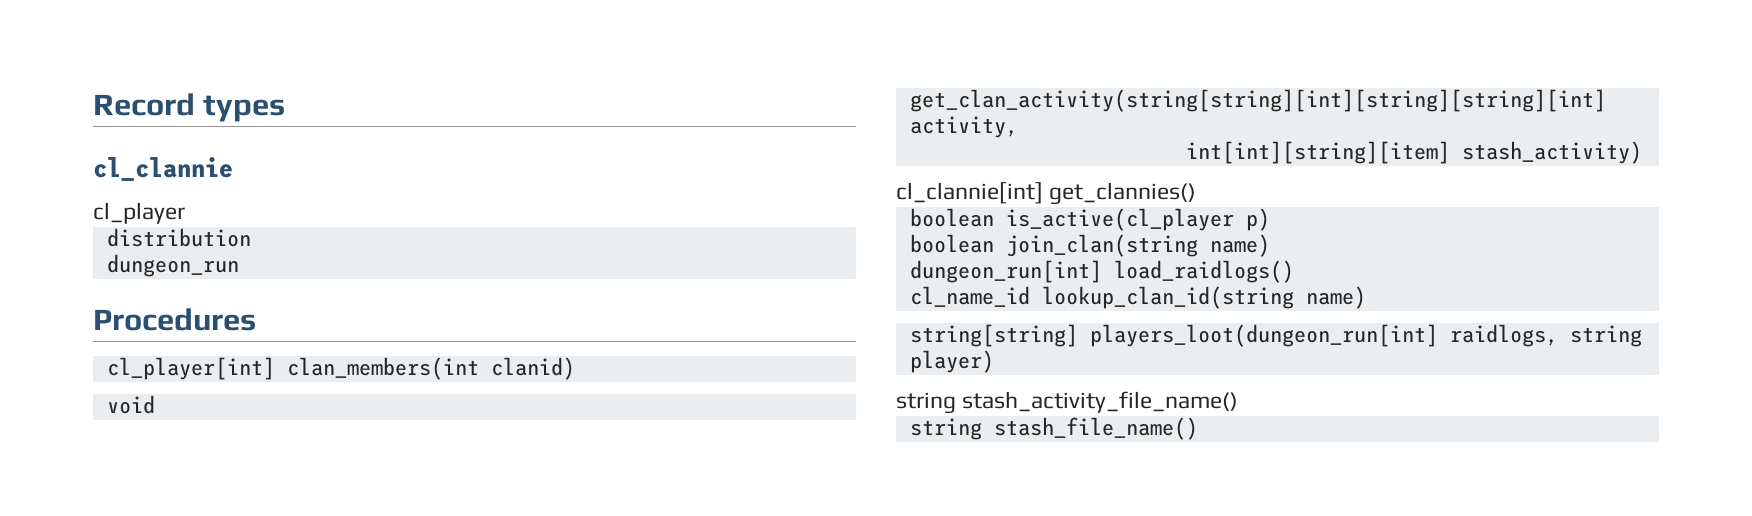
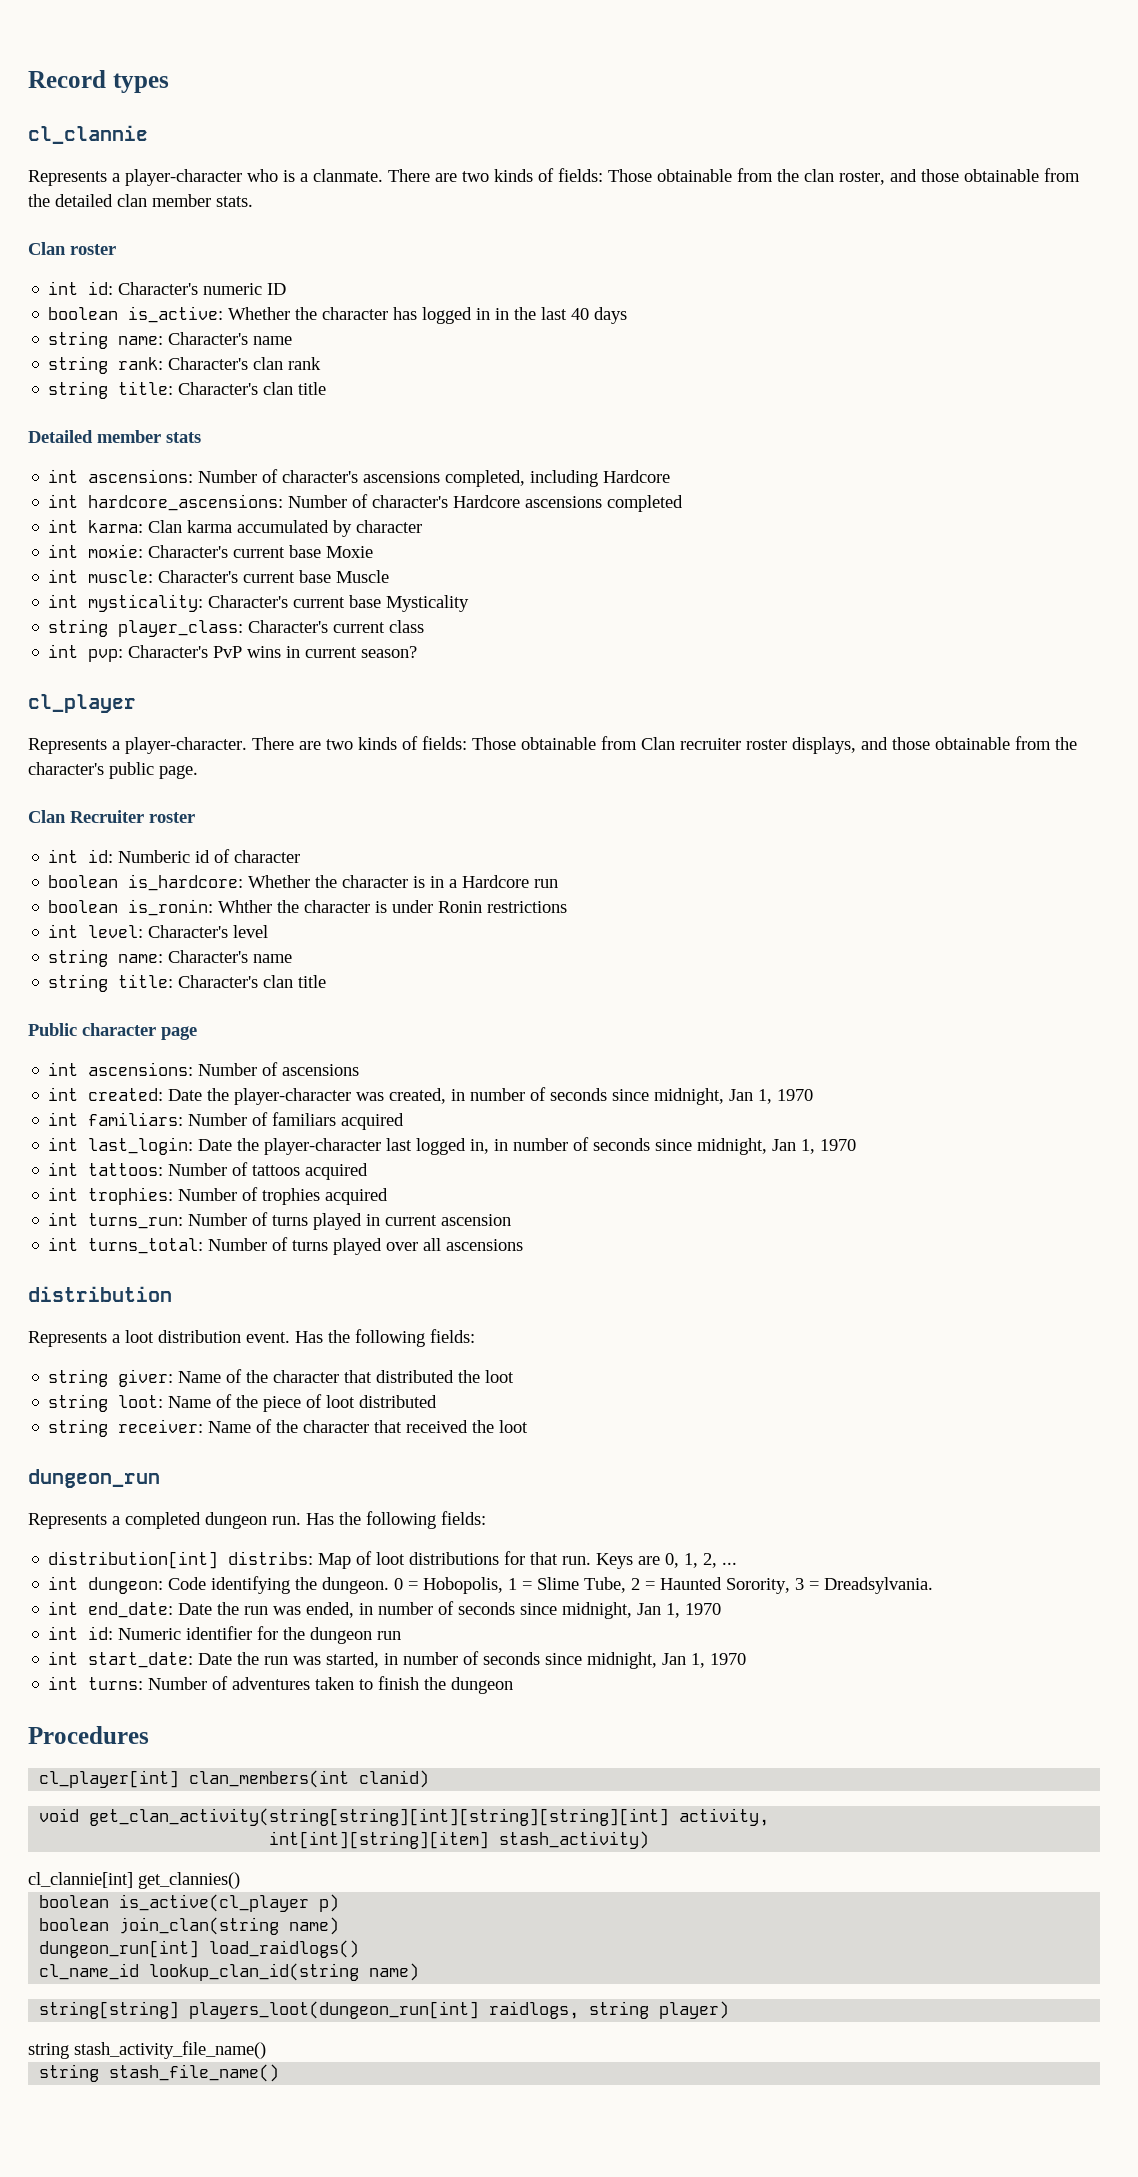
+ Represents a player-character who is a clanmate. There are two kinds of fields: Those obtainable from the clan roster, and those obtainable from the detailed clan member stats.
+ Clan roster
+ int id: Character's numeric ID
+ boolean is_active: Whether the character has logged in in the last 40 days
+ string name: Character's name
+ string rank: Character's clan rank
+ string title: Character's clan title
+ Detailed member stats
+ int ascensions: Number of character's ascensions completed, including Hardcore
+ int hardcore_ascensions: Number of character's Hardcore ascensions completed
+ int karma: Clan karma accumulated by character
+ int moxie: Character's current base Moxie
+ int muscle: Character's current base Muscle
+ int mysticality: Character's current base Mysticality
+ string player_class: Character's current class
+ int pvp: Character's PvP wins in current season?
  cl_player
+ Represents a player-character. There are two kinds of fields: Those obtainable from Clan recruiter roster displays, and those obtainable from the character's public page.
+ Clan Recruiter roster
+ int id: Numberic id of character
+ boolean is_hardcore: Whether the character is in a Hardcore run
+ boolean is_ronin: Whther the character is under Ronin restrictions
+ int level: Character's level
+ string name: Character's name
+ string title: Character's clan title
+ Public character page
+ int ascensions: Number of ascensions
+ int created: Date the player-character was created, in number of seconds since midnight, Jan 1, 1970
+ int familiars: Number of familiars acquired
+ int last_login: Date the player-character last logged in, in number of seconds since midnight, Jan 1, 1970
+ int tattoos: Number of tattoos acquired
+ int trophies: Number of trophies acquired
+ int turns_run: Number of turns played in current ascension
+ int turns_total: Number of turns played over all ascensions
  distribution
+ Represents a loot distribution event. Has the following fields:
+ string giver: Name of the character that distributed the loot
+ string loot: Name of the piece of loot distributed
+ string receiver: Name of the character that received the loot
  dungeon_run
+ Represents a completed dungeon run. Has the following fields:
+ distribution[int] distribs: Map of loot distributions for that run. Keys are 0, 1, 2, ...
+ int dungeon: Code identifying the dungeon. 0 = Hobopolis, 1 = Slime Tube, 2 = Haunted Sorority, 3 = Dreadsylvania.
+ int end_date: Date the run was ended, in number of seconds since midnight, Jan 1, 1970
+ int id: Numeric identifier for the dungeon run
+ int start_date: Date the run was started, in number of seconds since midnight, Jan 1, 1970
+ int turns: Number of adventures taken to finish the dungeon

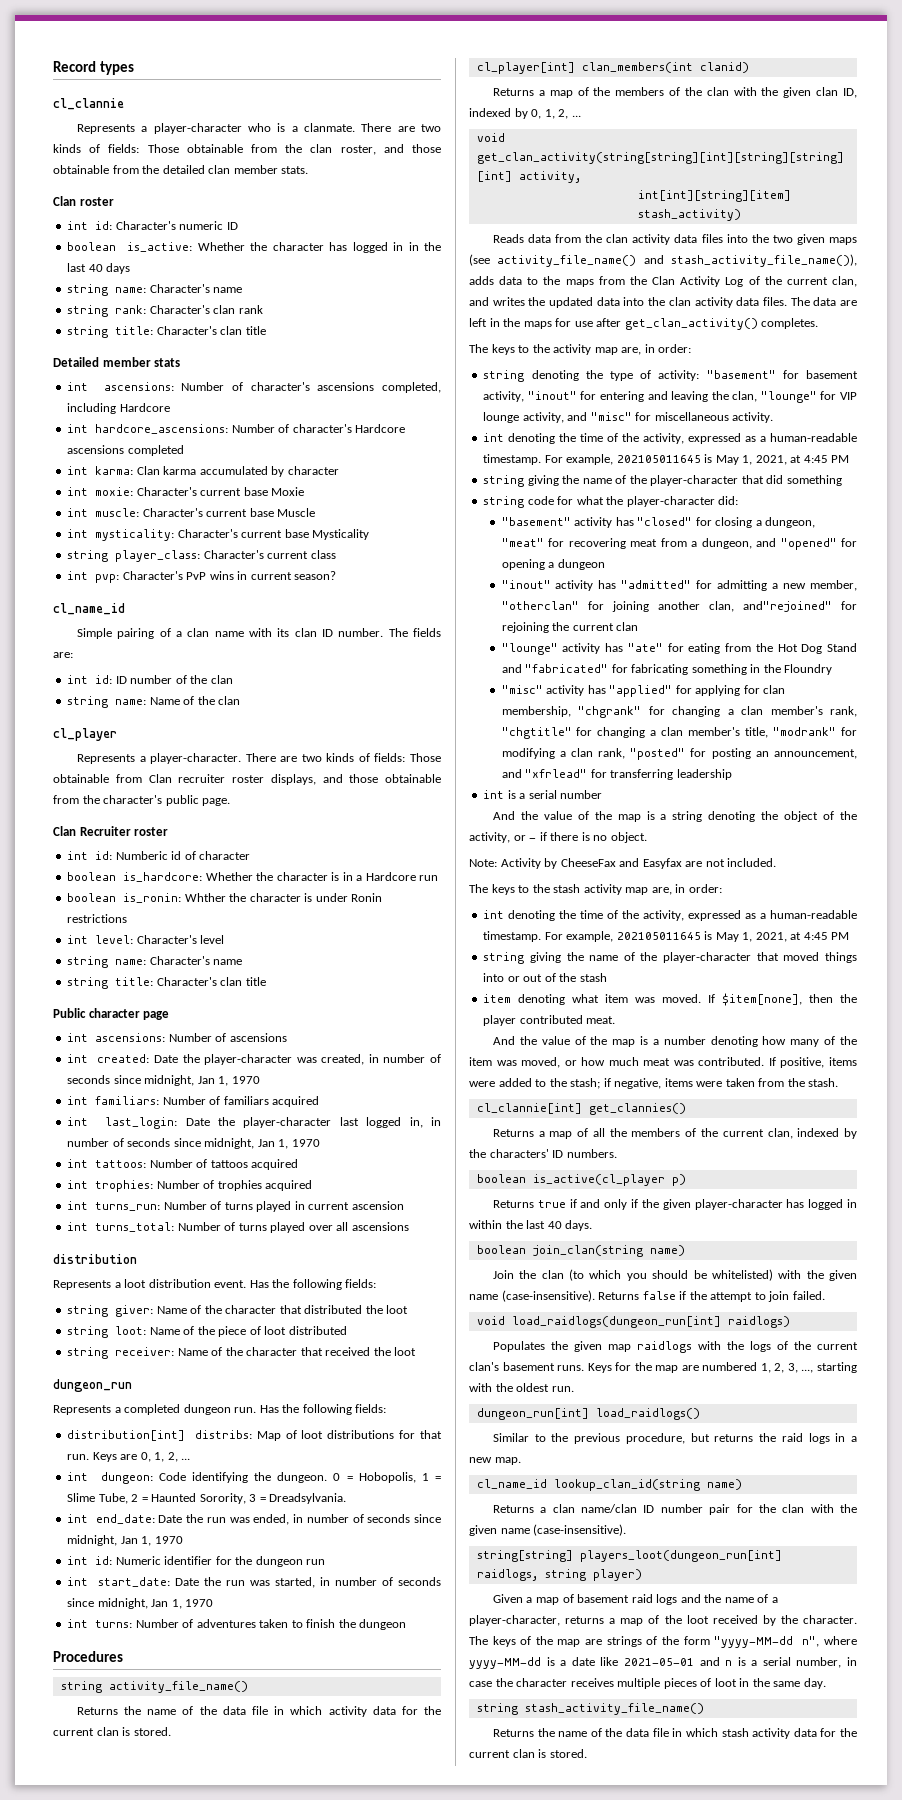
  int pvp: Character's PvP wins in current season?
+ cl_name_id
+ Simple pairing of a clan name with its clan ID number. The fields are:
+ int id: ID number of the clan
+ string name: Name of the clan
+ string activity_file_name()
+ Returns the name of the data file in which activity data for the current clan is stored.
  cl_player[int] clan_members(int clanid)
+ Returns a map of the members of the clan with the given clan ID, indexed by 0, 1, 2, ...
+ Reads data from the clan activity data files into the two given maps (see activity_file_name() and stash_activity_file_name()), adds data to the maps from the Clan Activity Log of the current clan, and writes the updated data into the clan activity data files. The data are left in the maps for use after get_clan_activity() completes.
+ The keys to the activity map are, in order:
+ string denoting the type of activity: "basement" for basement activity, "inout" for entering and leaving the clan, "lounge" for VIP lounge activity, and "misc" for miscellaneous activity.
+ int denoting the time of the activity, expressed as a human-readable timestamp. For example, 202105011645 is May 1, 2021, at 4:45 PM
+ string giving the name of the player-character that did something
+ string code for what the player-character did:
+ "basement" activity has "closed" for closing a dungeon, "meat" for recovering meat from a dungeon, and "opened" for opening a dungeon
+ "inout" activity has "admitted" for admitting a new member, "otherclan" for joining another clan, and"rejoined" for rejoining the current clan
+ "lounge" activity has "ate" for eating from the Hot Dog Stand and "fabricated" for fabricating something in the Floundry
+ "misc" activity has "applied" for applying for clan membership, "chgrank" for changing a clan member's rank, "chgtitle" for changing a clan member's title, "modrank" for modifying a clan rank, "posted" for posting an announcement, and "xfrlead" for transferring leadership
+ int is a serial number
+ And the value of the map is a string denoting the object of the activity, or - if there is no object.
+ Note: Activity by CheeseFax and Easyfax are not included.
+ The keys to the stash activity map are, in order:
+ int denoting the time of the activity, expressed as a human-readable timestamp. For example, 202105011645 is May 1, 2021, at 4:45 PM
+ string giving the name of the player-character that moved things into or out of the stash
+ item denoting what item was moved. If $item[none], then the player contributed meat.
+ And the value of the map is a number denoting how many of the item was moved, or how much meat was contributed. If positive, items were added to the stash; if negative, items were taken from the stash.
  cl_clannie[int] get_clannies()
+ Returns a map of all the members of the current clan, indexed by the characters' ID numbers.
  boolean is_active(cl_player p)
+ Returns true if and only if the given player-character has logged in within the last 40 days.
  boolean join_clan(string name)
+ Join the clan (to which you should be whitelisted) with the given name (case-insensitive). Returns false if the attempt to join failed.
+ void load_raidlogs(dungeon_run[int] raidlogs)
+ Populates the given map raidlogs with the logs of the current clan's basement runs. Keys for the map are numbered 1, 2, 3, ..., starting with the oldest run.
  dungeon_run[int] load_raidlogs()
+ Similar to the previous procedure, but returns the raid logs in a new map.
  cl_name_id lookup_clan_id(string name)
+ Returns a clan name/clan ID number pair for the clan with the given name (case-insensitive).
+ Given a map of basement raid logs and the name of a player-character, returns a map of the loot received by the character. The keys of the map are strings of the form "yyyy-MM-dd n", where yyyy-MM-dd is a date like 2021-05-01 and n is a serial number, in case the character receives multiple pieces of loot in the same day.
  string stash_activity_file_name()
- string stash_file_name()
+ Returns the name of the data file in which stash activity data for the current clan is stored.

